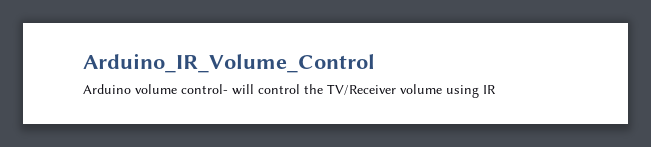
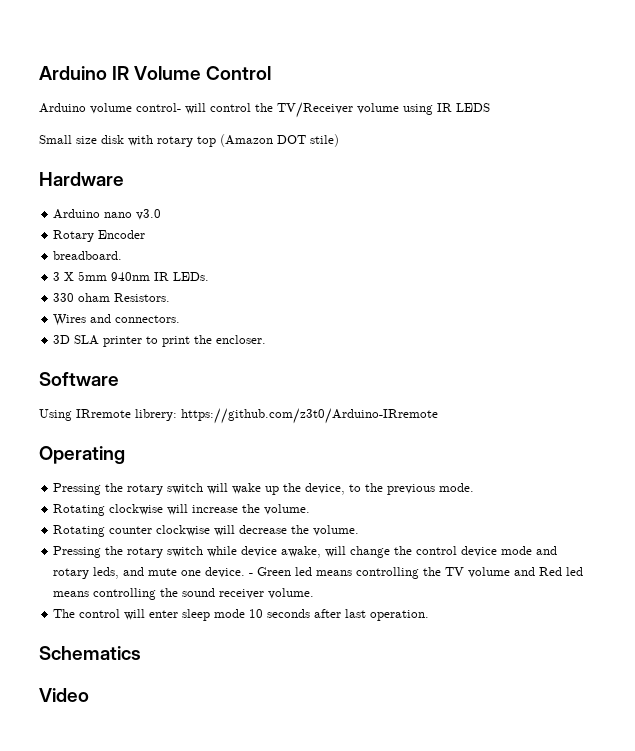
- Arduino_IR_Volume_Control
+ Arduino IR Volume Control
- Arduino volume control- will control the TV/Receiver volume using IR
+ Arduino volume control- will control the TV/Receiver volume using IR LEDS
+ Small size disk with rotary top (Amazon DOT stile)
+ Hardware
+ Arduino nano v3.0
+ Rotary Encoder
+ breadboard.
+ 3 X 5mm 940nm IR LEDs.
+ 330 oham Resistors.
+ Wires and connectors.
+ 3D SLA printer to print the encloser.
+ Software
+ Using IRremote librery: https://github.com/z3t0/Arduino-IRremote
+ Operating
+ Pressing the rotary switch will wake up the device, to the previous mode.
+ Rotating clockwise will increase the volume.
+ Rotating counter clockwise will decrease the volume.
+ Pressing the rotary switch while device awake, will change the control device mode and rotary leds, and mute one device. - Green led means controlling the TV volume and Red led means controlling the sound receiver volume.
+ The control will enter sleep mode 10 seconds after last operation.
+ Schematics
+ Video

